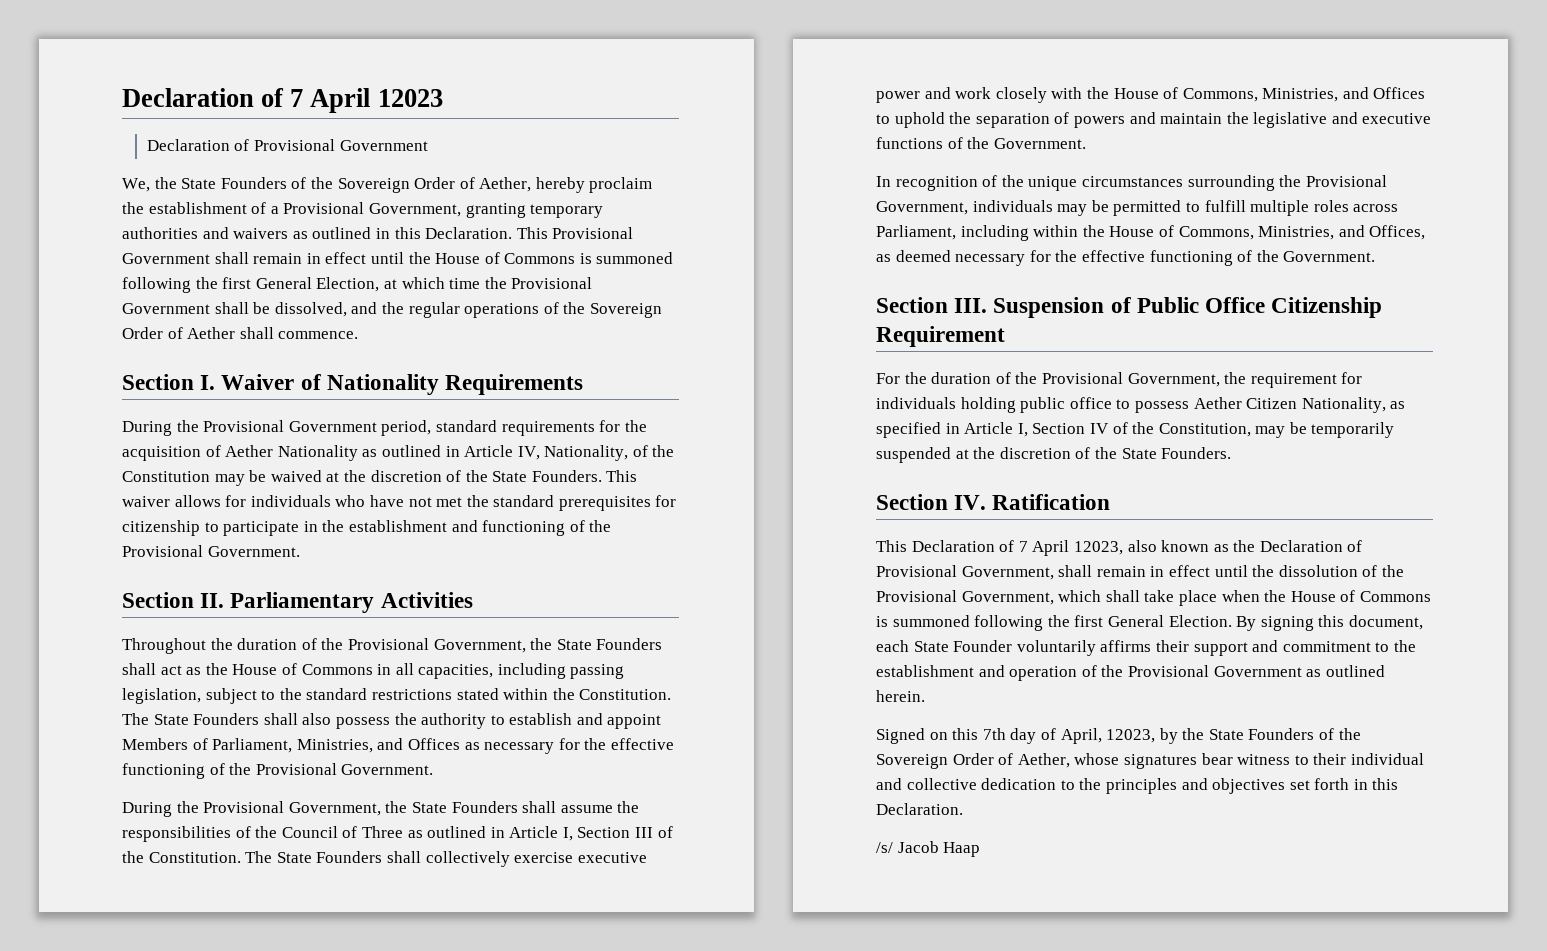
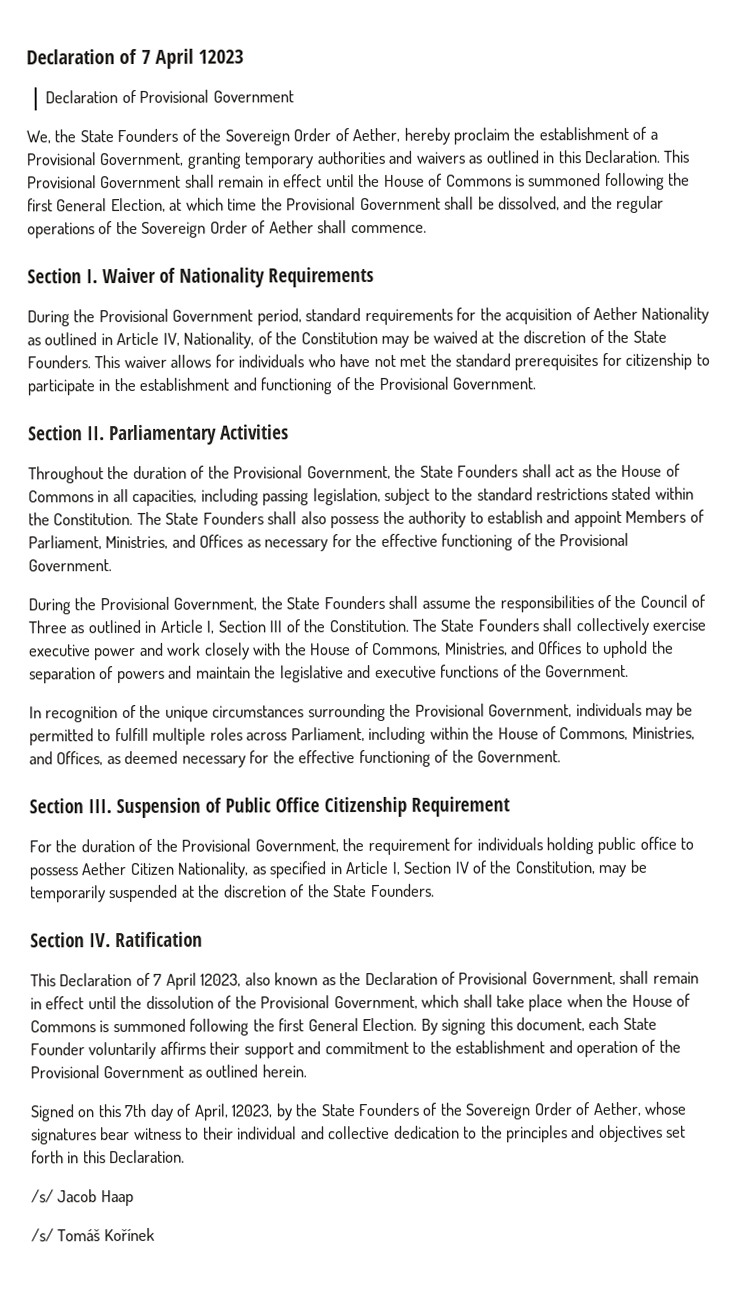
+ /s/ Tomáš Kořínek

